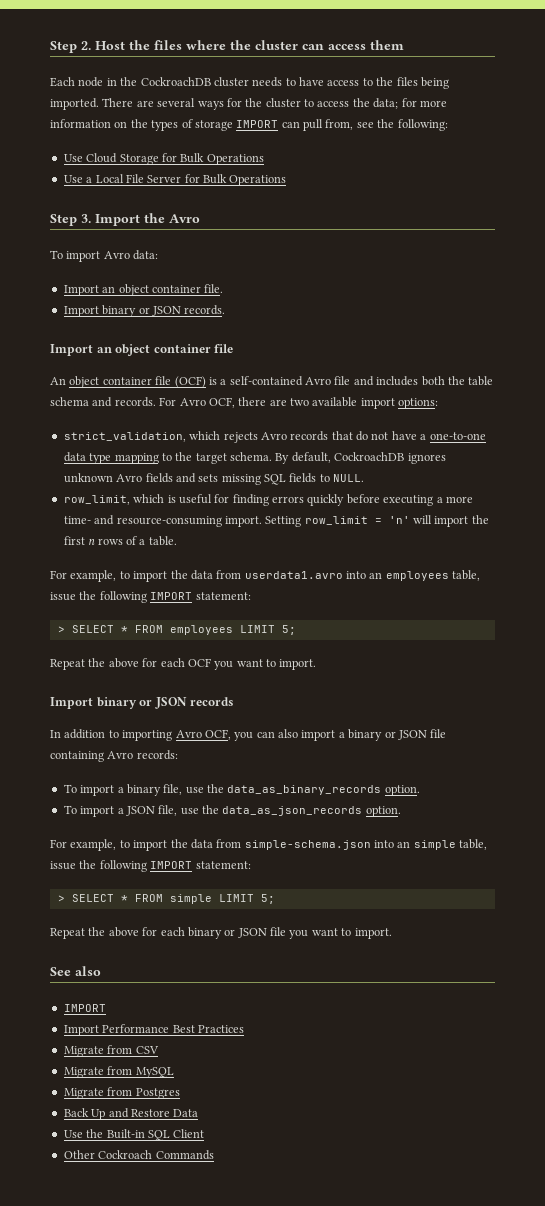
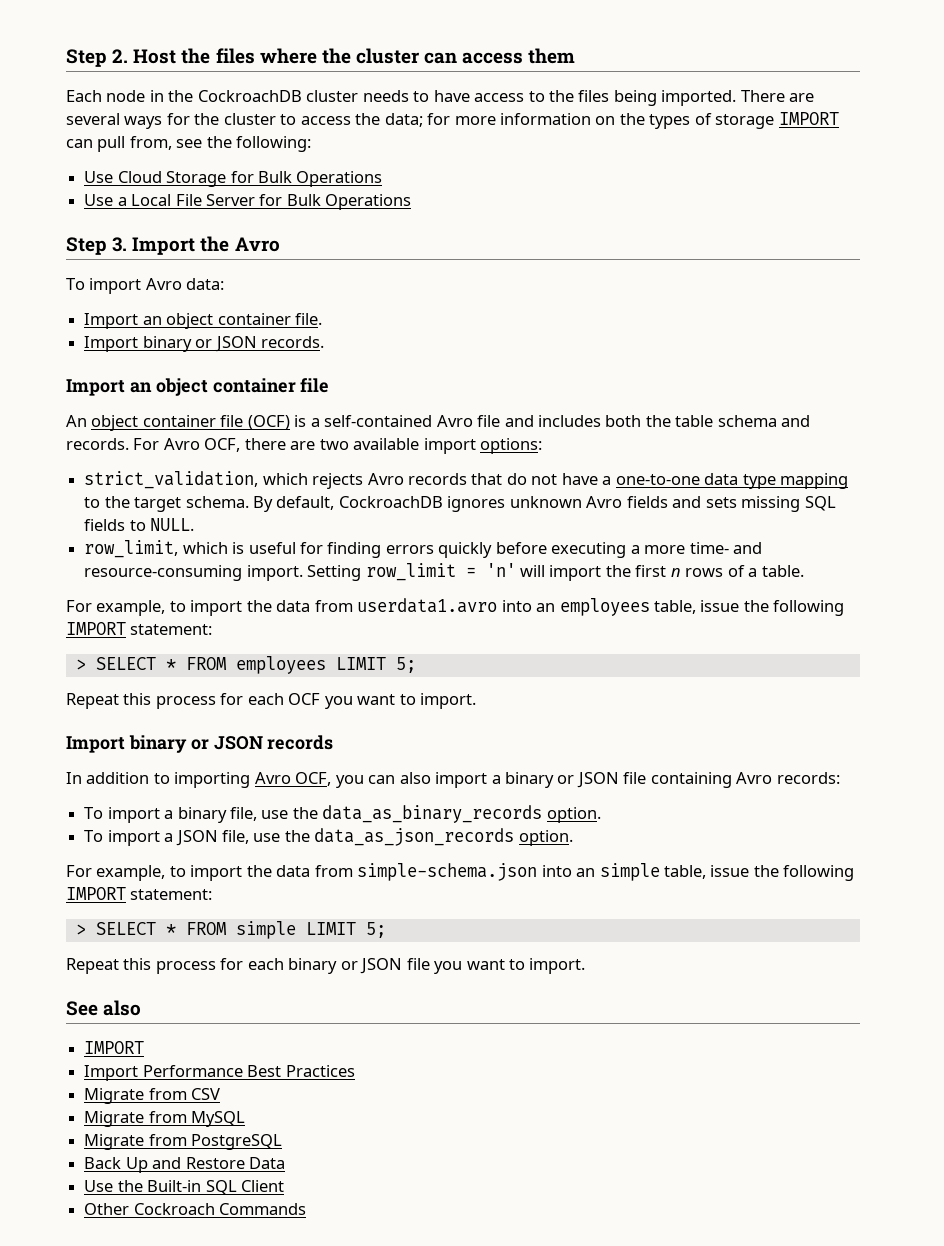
- Repeat the above for each OCF you want to import.
+ Repeat this process for each OCF you want to import.
- Repeat the above for each binary or JSON file you want to import.
+ Repeat this process for each binary or JSON file you want to import.
- Migrate from Postgres
+ Migrate from PostgreSQL

